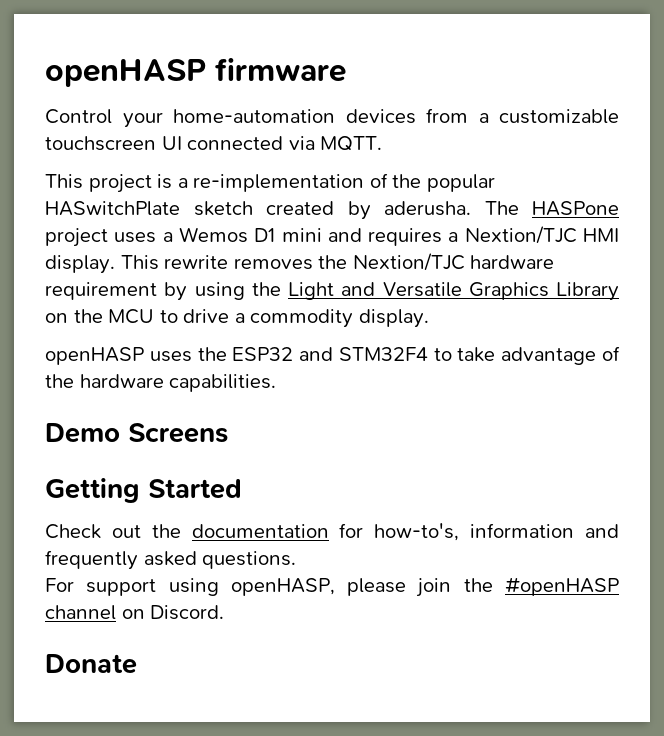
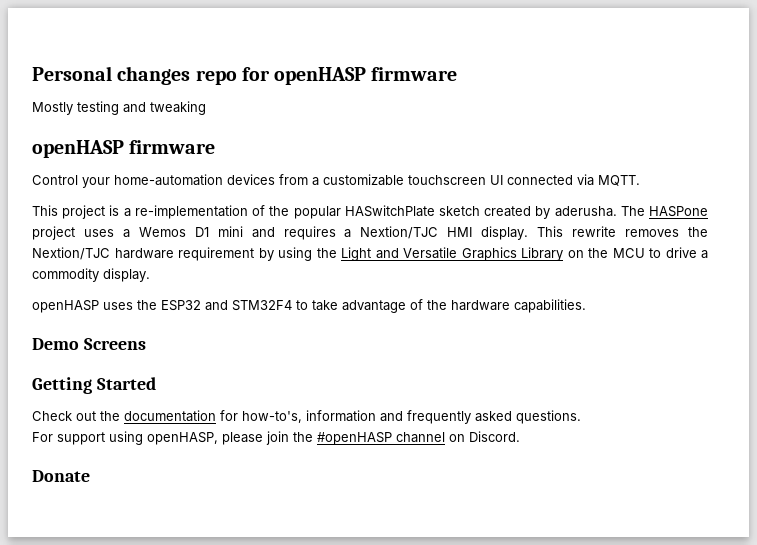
+ Personal changes repo for openHASP firmware
+ Mostly testing and tweaking

